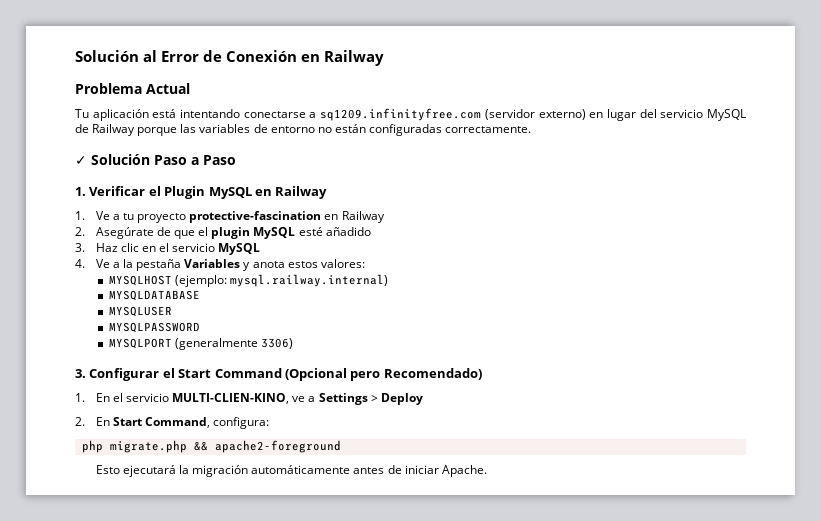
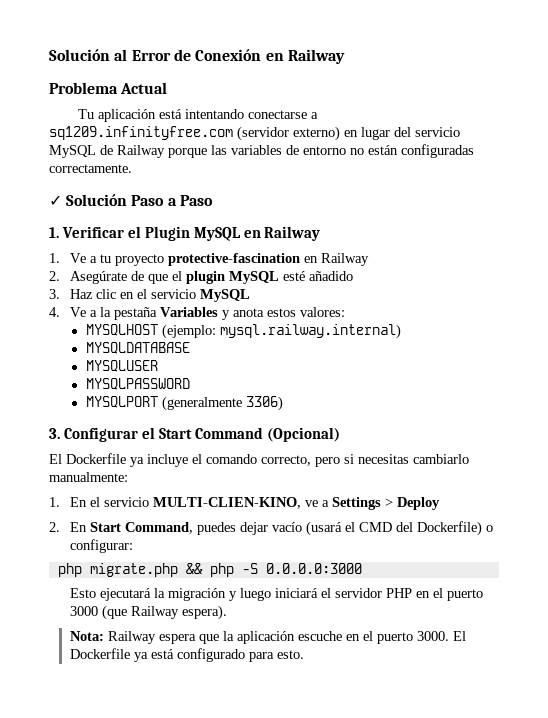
- 3. Configurar el Start Command (Opcional pero Recomendado)
+ 3. Configurar el Start Command (Opcional)
+ El Dockerfile ya incluye el comando correcto, pero si necesitas cambiarlo manualmente:
- 2. En Start Command, configura:
+ 2. En Start Command, puedes dejar vacío (usará el CMD del Dockerfile) o configurar:
- php migrate.php && apache2-foreground
+ php migrate.php && php -S 0.0.0.0:3000
- Esto ejecutará la migración automáticamente antes de iniciar Apache.
+ Esto ejecutará la migración y luego iniciará el servidor PHP en el puerto 3000 (que Railway espera).
+ Nota: Railway espera que la aplicación escuche en el puerto 3000. El Dockerfile ya está configurado para esto.

